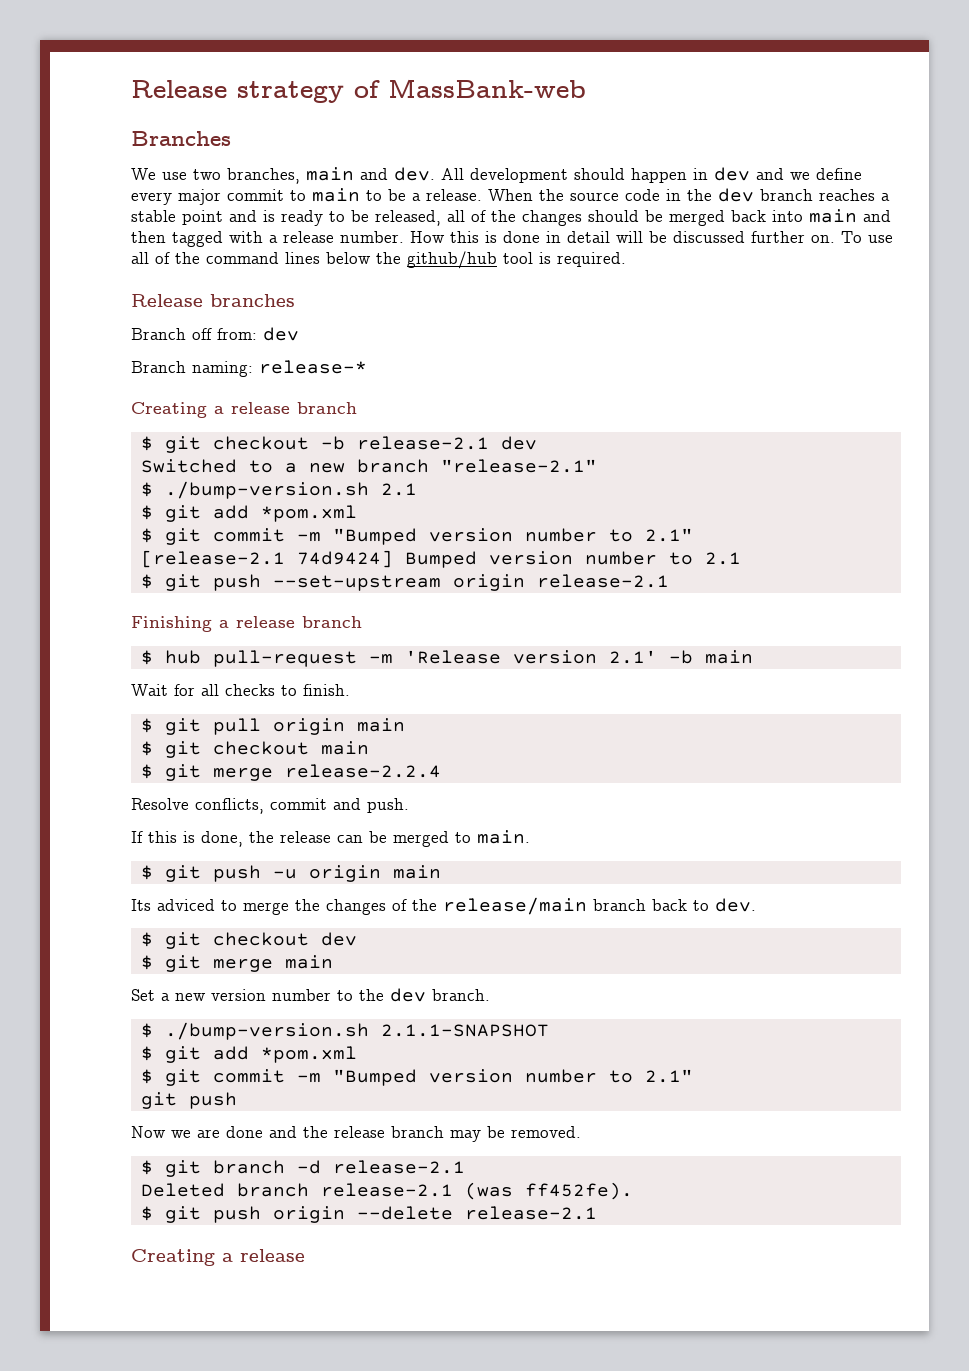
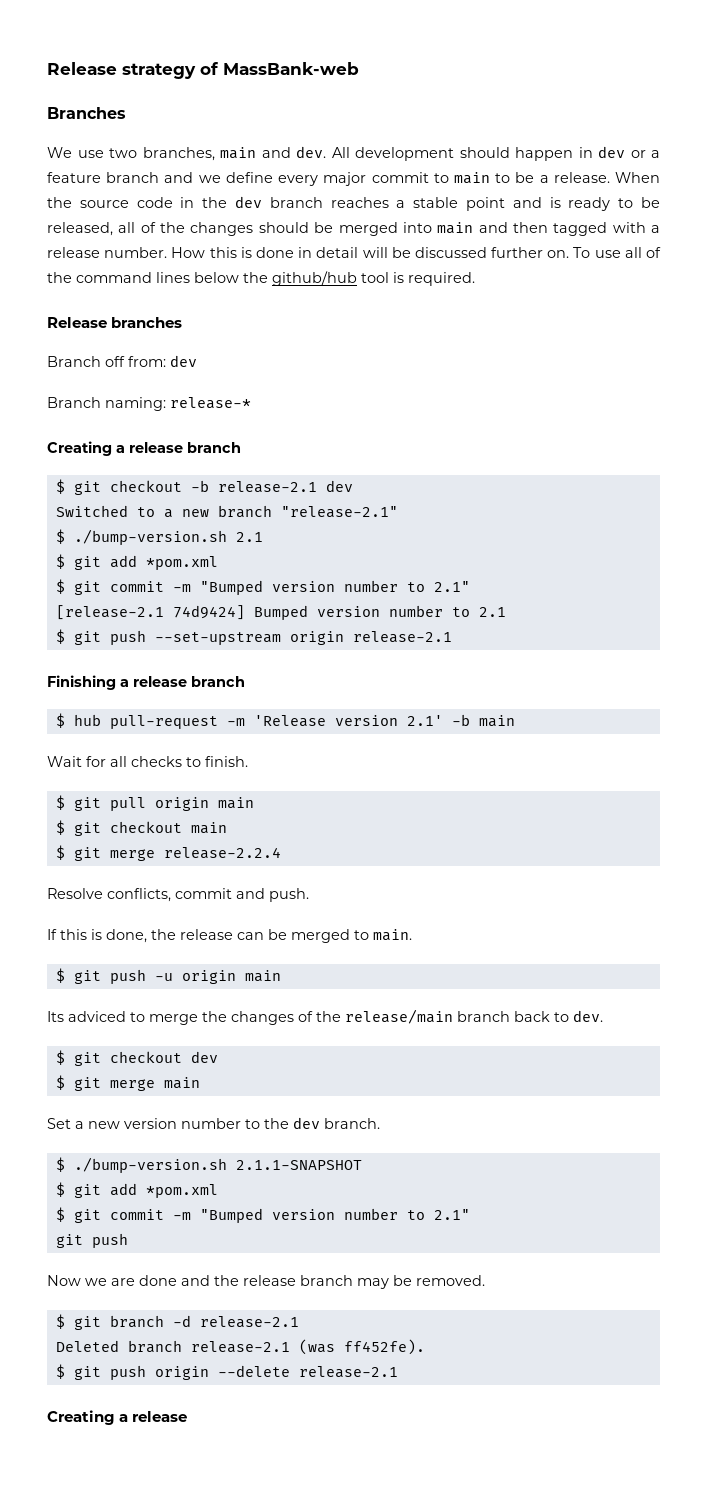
- All development should happen in dev and we define every major commit to main to be a release.
+ All development should happen in dev or a feature branch and we define every major commit to main to be a release.
- When the source code in the dev branch reaches a stable point and is ready to be released, all of the changes should be merged back into main and then tagged with a release number.
+ When the source code in the dev branch reaches a stable point and is ready to be released, all of the changes should be merged into main and then tagged with a release number.

